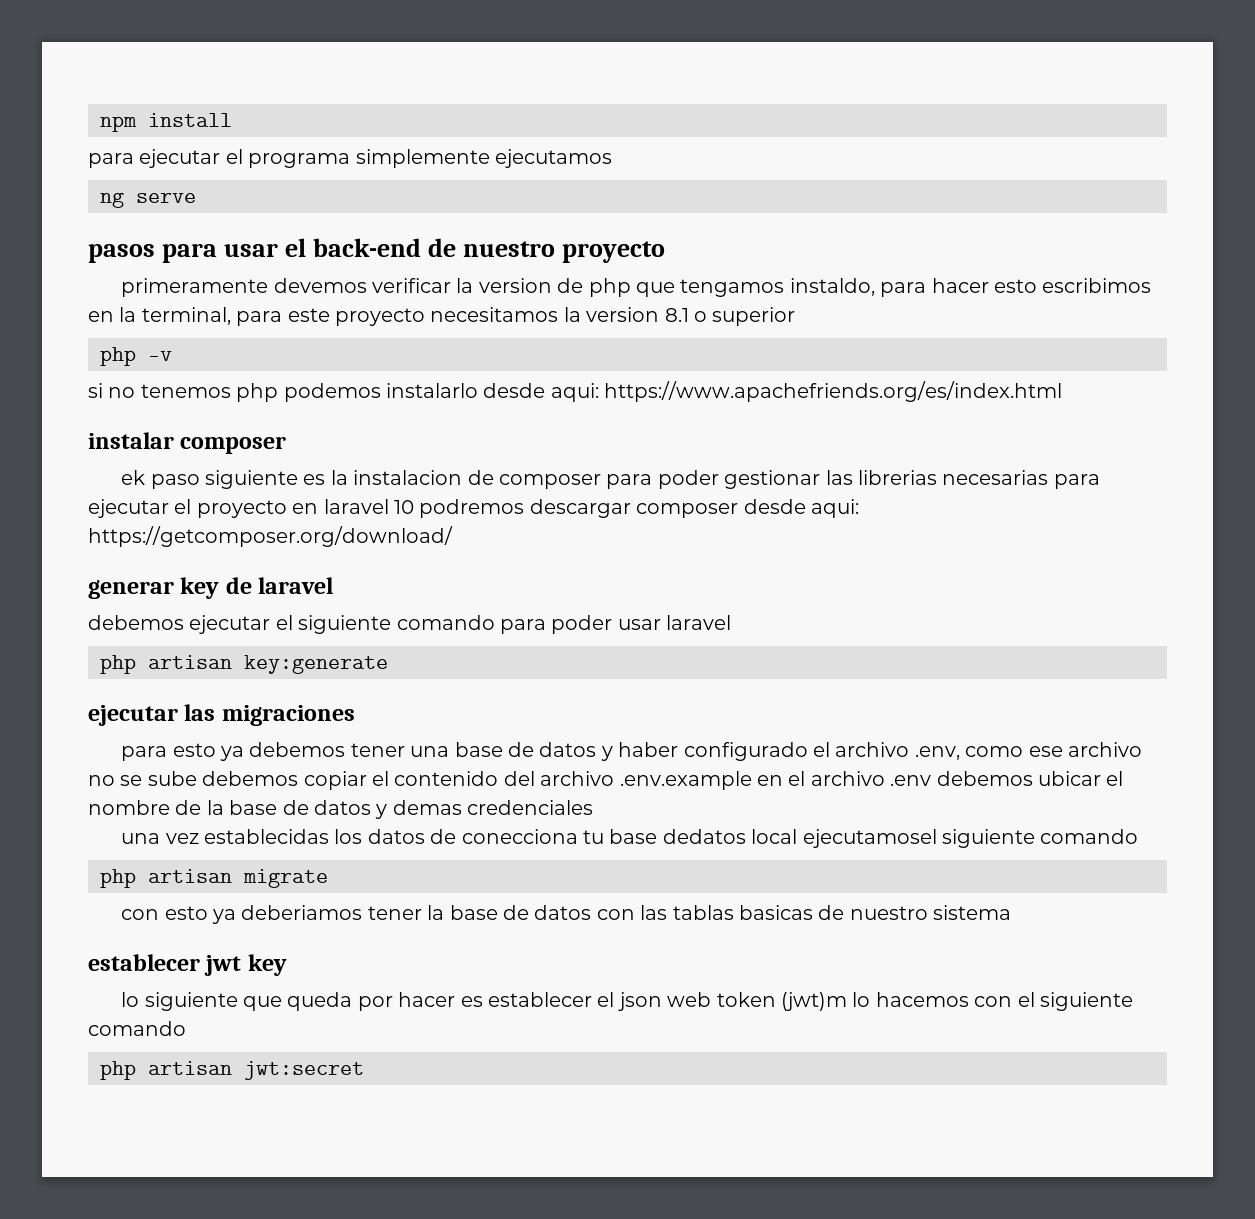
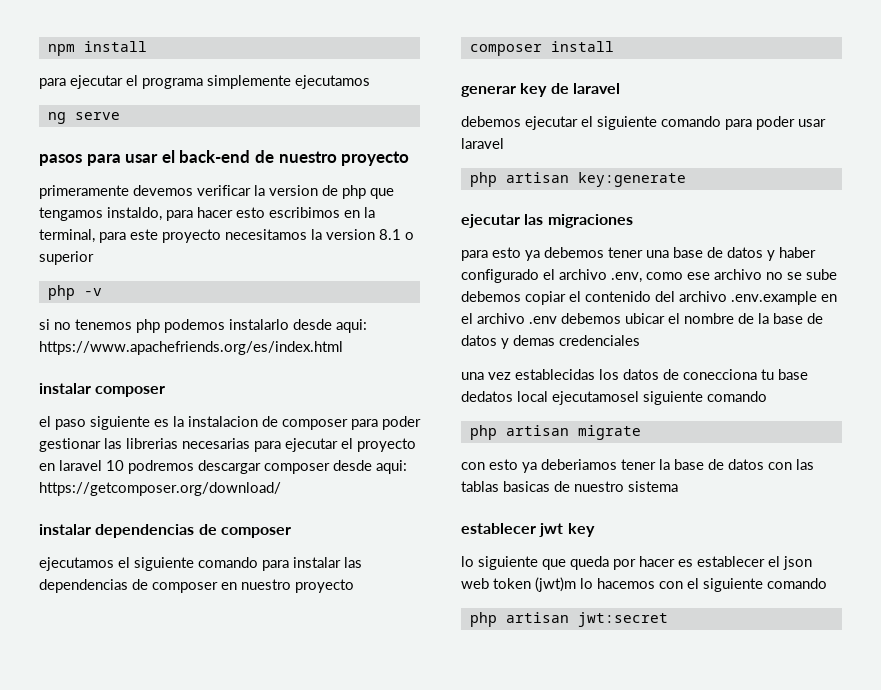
- ek paso siguiente es la instalacion de composer para poder gestionar las librerias necesarias para ejecutar el proyecto en laravel 10 podremos descargar composer desde aqui: https://getcomposer.org/download/
+ el paso siguiente es la instalacion de composer para poder gestionar las librerias necesarias para ejecutar el proyecto en laravel 10 podremos descargar composer desde aqui: https://getcomposer.org/download/
+ instalar dependencias de composer
+ ejecutamos el siguiente comando para instalar las dependencias de composer en nuestro proyecto
+ composer install

